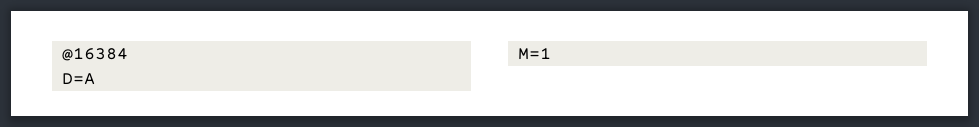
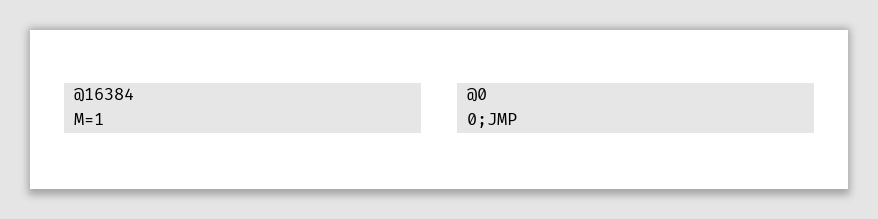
- D=A
  M=1
+ @0
+ 0;JMP

